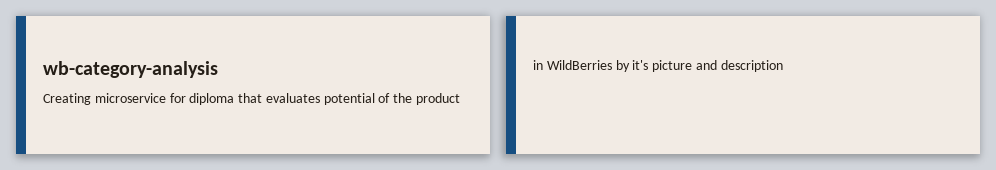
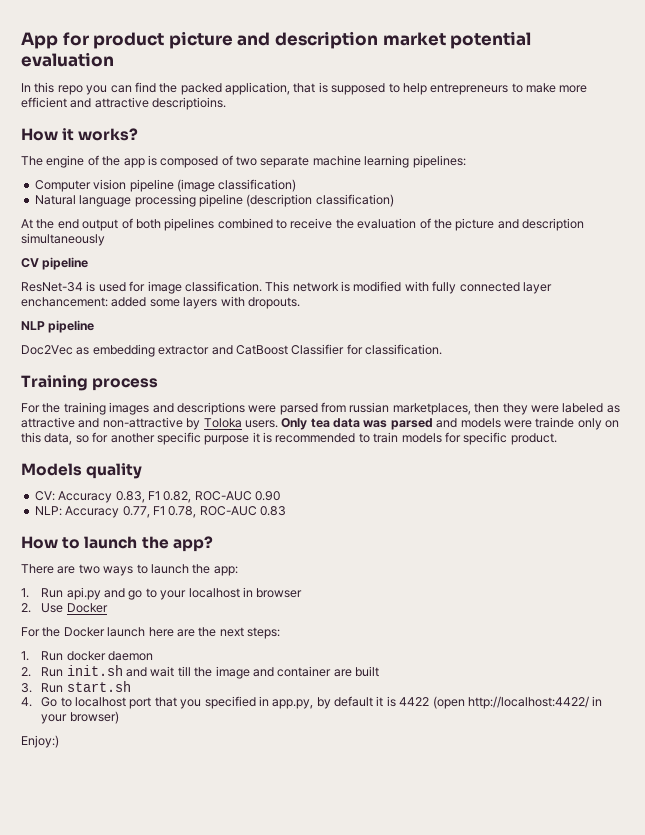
- wb-category-analysis
- Creating microservice for diploma that evaluates potential of the product in WildBerries by it's picture and description
+ App for product picture and description market potential evaluation
+ In this repo you can find the packed application, that is supposed to help entrepreneurs to make more efficient and attractive descriptioins.
+ How it works?
+ The engine of the app is composed of two separate machine learning pipelines:
+ Computer vision pipeline (image classification)
+ Natural language processing pipeline (description classification)
+ At the end output of both pipelines combined to receive the evaluation of the picture and description simultaneously
+ CV pipeline
+ ResNet-34 is used for image classification. This network is modified with fully connected layer enchancement: added some layers with dropouts.
+ NLP pipeline
+ Doc2Vec as embedding extractor and CatBoost Classifier for classification.
+ Training process
+ For the training images and descriptions were parsed from russian marketplaces, then they were labeled as attractive and non-attractive by Toloka users. Only tea data was parsed and models were trainde only on this data, so for another specific purpose it is recommended to train models for specific product.
+ Models quality
+ CV: Accuracy 0.83, F1 0.82, ROC-AUC 0.90
+ NLP: Accuracy 0.77, F1 0.78, ROC-AUC 0.83
+ How to launch the app?
+ There are two ways to launch the app:
+ 1. Run api.py and go to your localhost in browser
+ 2. Use Docker
+ For the Docker launch here are the next steps:
+ 1. Run docker daemon
+ 2. Run init.sh and wait till the image and container are built
+ 3. Run start.sh
+ 4. Go to localhost port that you specified in app.py, by default it is 4422 (open http://localhost:4422/ in your browser)
+ Enjoy:)

